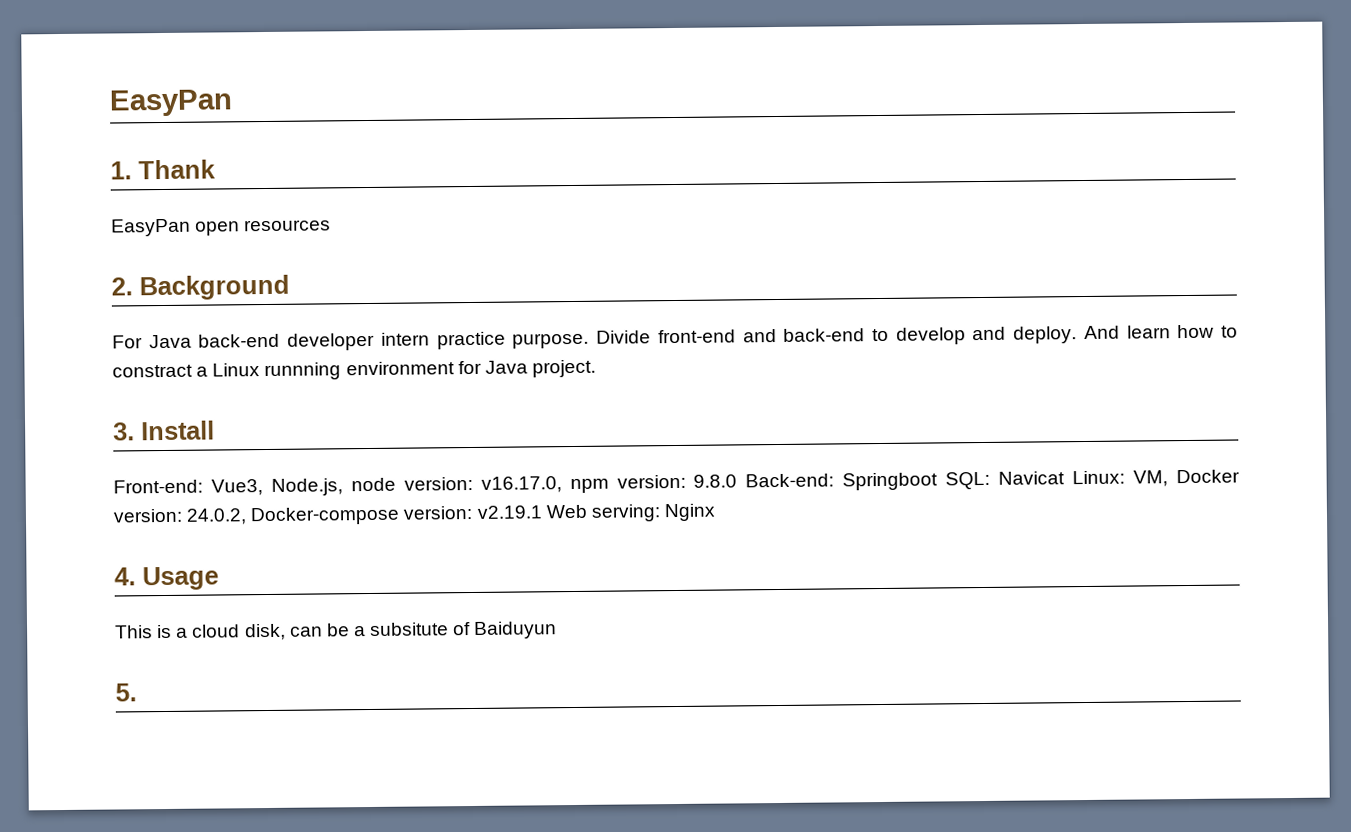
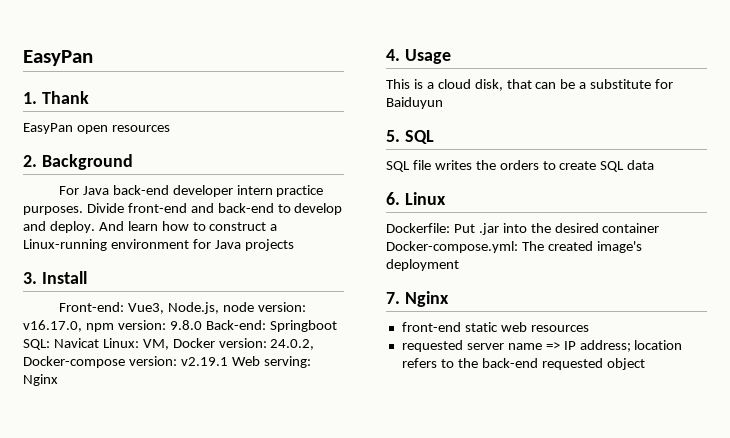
- For Java back-end developer intern practice purpose.
+ For Java back-end developer intern practice purposes.
- And learn how to constract a Linux runnning environment for Java project.
+ And learn how to construct a Linux-running environment for Java projects
- This is a cloud disk, can be a subsitute of Baiduyun
+ This is a cloud disk, that can be a substitute for Baiduyun
- 5.
+ 5. SQL
+ SQL file writes the orders to create SQL data
+ 6. Linux
+ Dockerfile: Put .jar into the desired container Docker-compose.yml: The created image's deployment
+ 7. Nginx
+ front-end static web resources
+ requested server name => IP address; location refers to the back-end requested object

